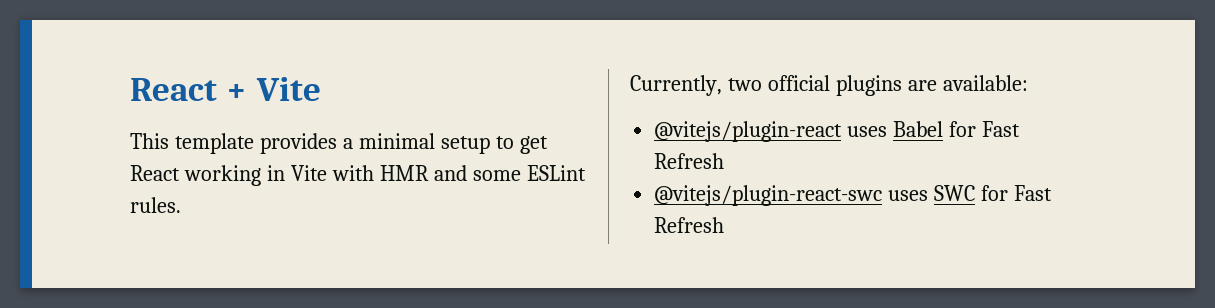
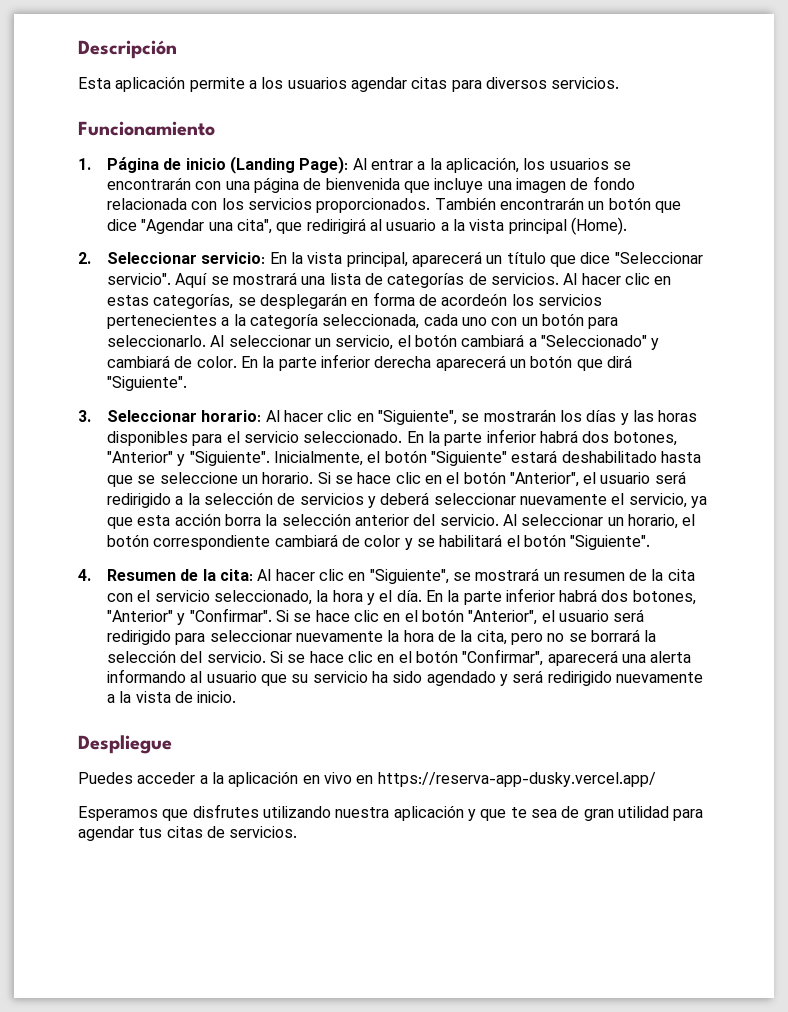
- React + Vite
- This template provides a minimal setup to get React working in Vite with HMR and some ESLint rules.
- Currently, two official plugins are available:
- @vitejs/plugin-react uses Babel for Fast Refresh
- @vitejs/plugin-react-swc uses SWC for Fast Refresh
+ Descripción
+ Esta aplicación permite a los usuarios agendar citas para diversos servicios.
+ Funcionamiento
+ 1. Página de inicio (Landing Page): Al entrar a la aplicación, los usuarios se encontrarán con una página de bienvenida que incluye una imagen de fondo relacionada con los servicios proporcionados. También encontrarán un botón que dice "Agendar una cita", que redirigirá al usuario a la vista principal (Home).
+ 2. Seleccionar servicio: En la vista principal, aparecerá un título que dice "Seleccionar servicio". Aquí se mostrará una lista de categorías de servicios. Al hacer clic en estas categorías, se desplegarán en forma de acordeón los servicios pertenecientes a la categoría seleccionada, cada uno con un botón para seleccionarlo. Al seleccionar un servicio, el botón cambiará a "Seleccionado" y cambiará de color. En la parte inferior derecha aparecerá un botón que dirá "Siguiente".
+ 3. Seleccionar horario: Al hacer clic en "Siguiente", se mostrarán los días y las horas disponibles para el servicio seleccionado. En la parte inferior habrá dos botones, "Anterior" y "Siguiente". Inicialmente, el botón "Siguiente" estará deshabilitado hasta que se seleccione un horario. Si se hace clic en el botón "Anterior", el usuario será redirigido a la selección de servicios y deberá seleccionar nuevamente el servicio, ya que esta acción borra la selección anterior del servicio. Al seleccionar un horario, el botón correspondiente cambiará de color y se habilitará el botón "Siguiente".
+ 4. Resumen de la cita: Al hacer clic en "Siguiente", se mostrará un resumen de la cita con el servicio seleccionado, la hora y el día. En la parte inferior habrá dos botones, "Anterior" y "Confirmar". Si se hace clic en el botón "Anterior", el usuario será redirigido para seleccionar nuevamente la hora de la cita, pero no se borrará la selección del servicio. Si se hace clic en el botón "Confirmar", aparecerá una alerta informando al usuario que su servicio ha sido agendado y será redirigido nuevamente a la vista de inicio.
+ Despliegue
+ Puedes acceder a la aplicación en vivo en https://reserva-app-dusky.vercel.app/
+ Esperamos que disfrutes utilizando nuestra aplicación y que te sea de gran utilidad para agendar tus citas de servicios.

